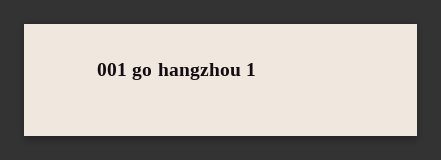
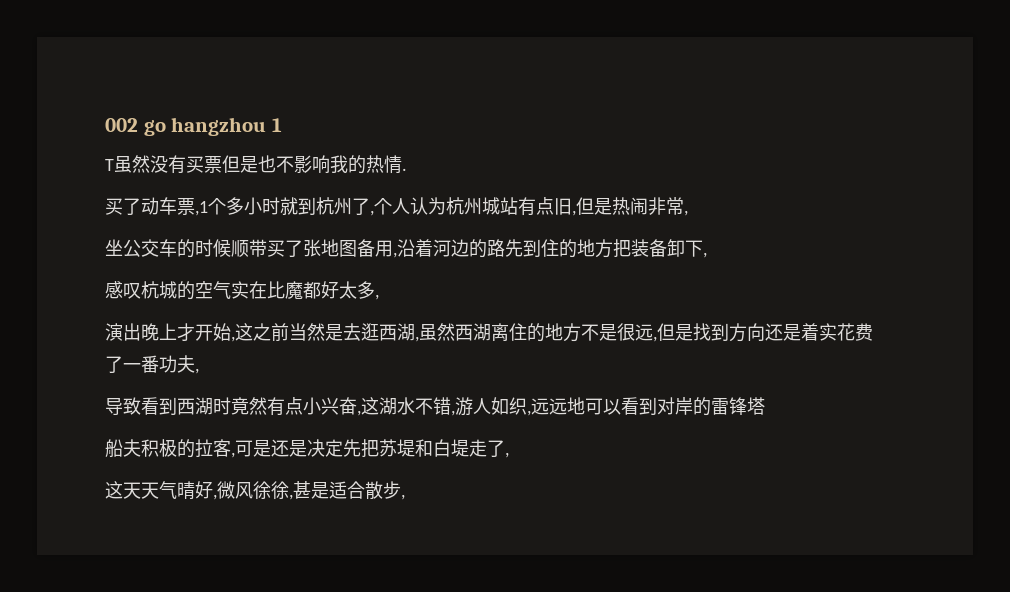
- 001 go hangzhou 1
+ 002 go hangzhou 1
+ T虽然没有买票但是也不影响我的热情.
+ 买了动车票,1个多小时就到杭州了,个人认为杭州城站有点旧,但是热闹非常,
+ 坐公交车的时候顺带买了张地图备用,沿着河边的路先到住的地方把装备卸下,
+ 感叹杭城的空气实在比魔都好太多,
+ 演出晚上才开始,这之前当然是去逛西湖,虽然西湖离住的地方不是很远,但是找到方向还是着实花费了一番功夫,
+ 导致看到西湖时竟然有点小兴奋,这湖水不错,游人如织,远远地可以看到对岸的雷锋塔
+ 船夫积极的拉客,可是还是决定先把苏堤和白堤走了,
+ 这天天气晴好,微风徐徐,甚是适合散步,

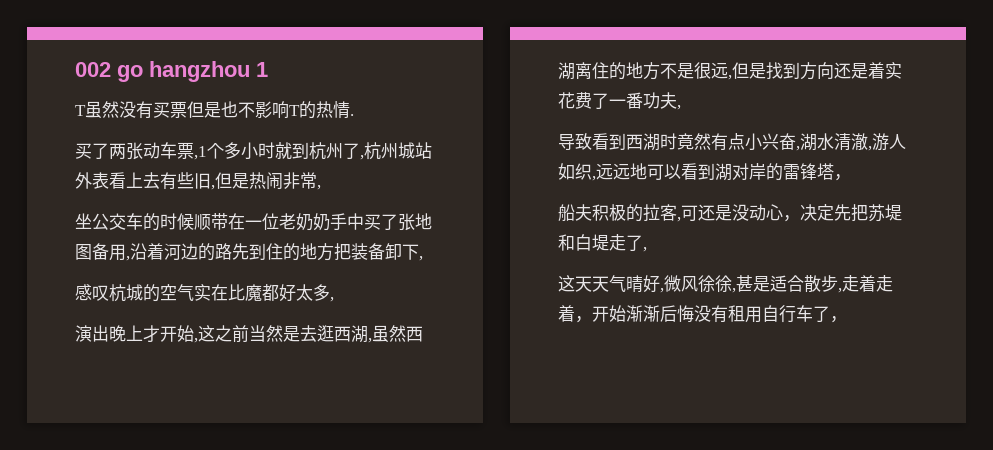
- T虽然没有买票但是也不影响我的热情.
+ T虽然没有买票但是也不影响T的热情.
- 买了动车票,1个多小时就到杭州了,个人认为杭州城站有点旧,但是热闹非常,
+ 买了两张动车票,1个多小时就到杭州了,杭州城站外表看上去有些旧,但是热闹非常,
- 坐公交车的时候顺带买了张地图备用,沿着河边的路先到住的地方把装备卸下,
+ 坐公交车的时候顺带在一位老奶奶手中买了张地图备用,沿着河边的路先到住的地方把装备卸下,
- 导致看到西湖时竟然有点小兴奋,这湖水不错,游人如织,远远地可以看到对岸的雷锋塔
+ 导致看到西湖时竟然有点小兴奋,湖水清澈,游人如织,远远地可以看到湖对岸的雷锋塔，
- 船夫积极的拉客,可是还是决定先把苏堤和白堤走了,
+ 船夫积极的拉客,可还是没动心，决定先把苏堤和白堤走了,
- 这天天气晴好,微风徐徐,甚是适合散步,
+ 这天天气晴好,微风徐徐,甚是适合散步,走着走着，开始渐渐后悔没有租用自行车了，

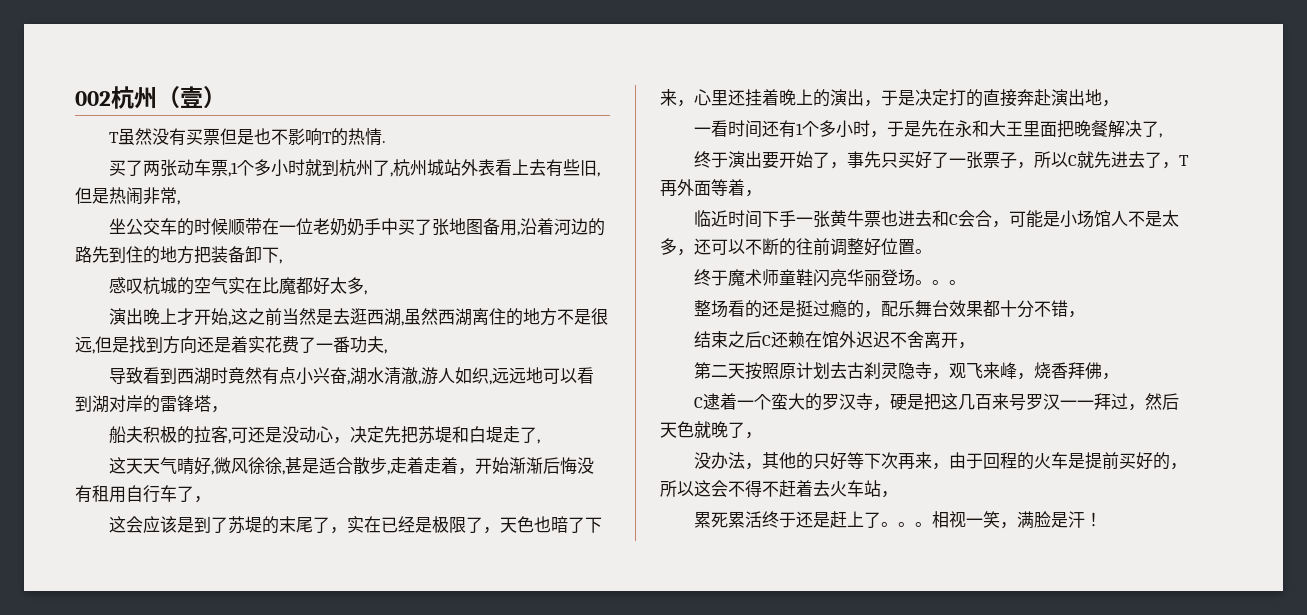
- 002 go hangzhou 1
+ 002杭州（壹）
+ 这会应该是到了苏堤的末尾了，实在已经是极限了，天色也暗了下来，心里还挂着晚上的演出，于是决定打的直接奔赴演出地，
+ 一看时间还有1个多小时，于是先在永和大王里面把晚餐解决了,
+ 终于演出要开始了，事先只买好了一张票子，所以C就先进去了，T再外面等着，
+ 临近时间下手一张黄牛票也进去和C会合，可能是小场馆人不是太多，还可以不断的往前调整好位置。
+ 终于魔术师童鞋闪亮华丽登场。。。
+ 整场看的还是挺过瘾的，配乐舞台效果都十分不错，
+ 结束之后C还赖在馆外迟迟不舍离开，
+ 第二天按照原计划去古刹灵隐寺，观飞来峰，烧香拜佛，
+ C逮着一个蛮大的罗汉寺，硬是把这几百来号罗汉一一拜过，然后天色就晚了，
+ 没办法，其他的只好等下次再来，由于回程的火车是提前买好的，所以这会不得不赶着去火车站，
+ 累死累活终于还是赶上了。。。相视一笑，满脸是汗！

